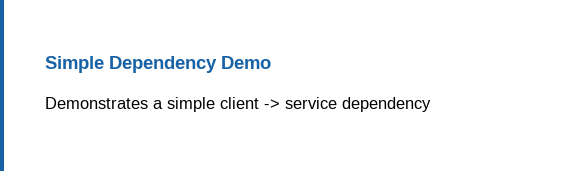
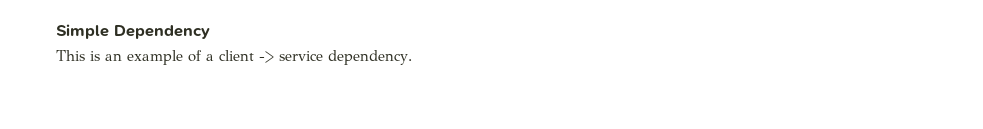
- Simple Dependency Demo
- Demonstrates a simple client -> service dependency
+ Simple Dependency
+ This is an example of a client -> service dependency.

